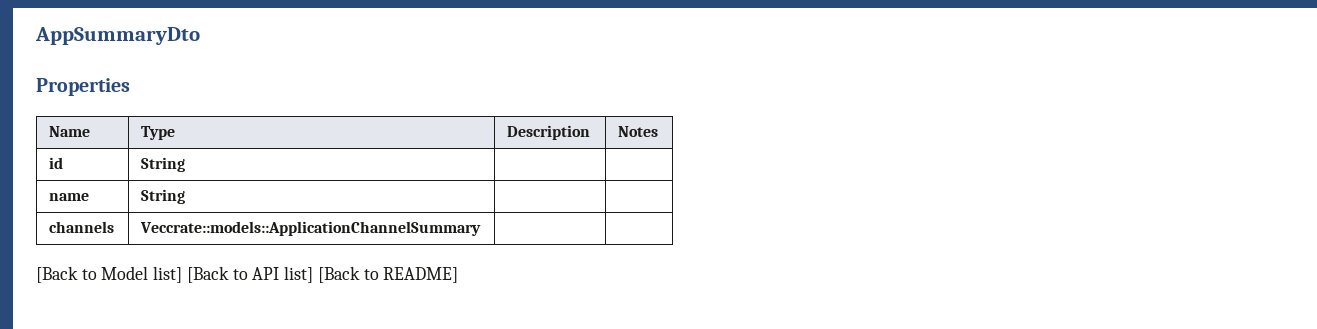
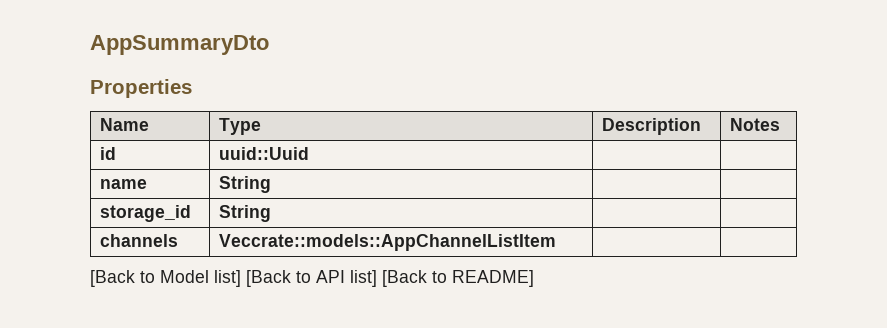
- id | String | |
+ id | uuid::Uuid | |
+ storage_id | String | |
- channels | Veccrate::models::ApplicationChannelSummary | |
+ channels | Veccrate::models::AppChannelListItem | |

